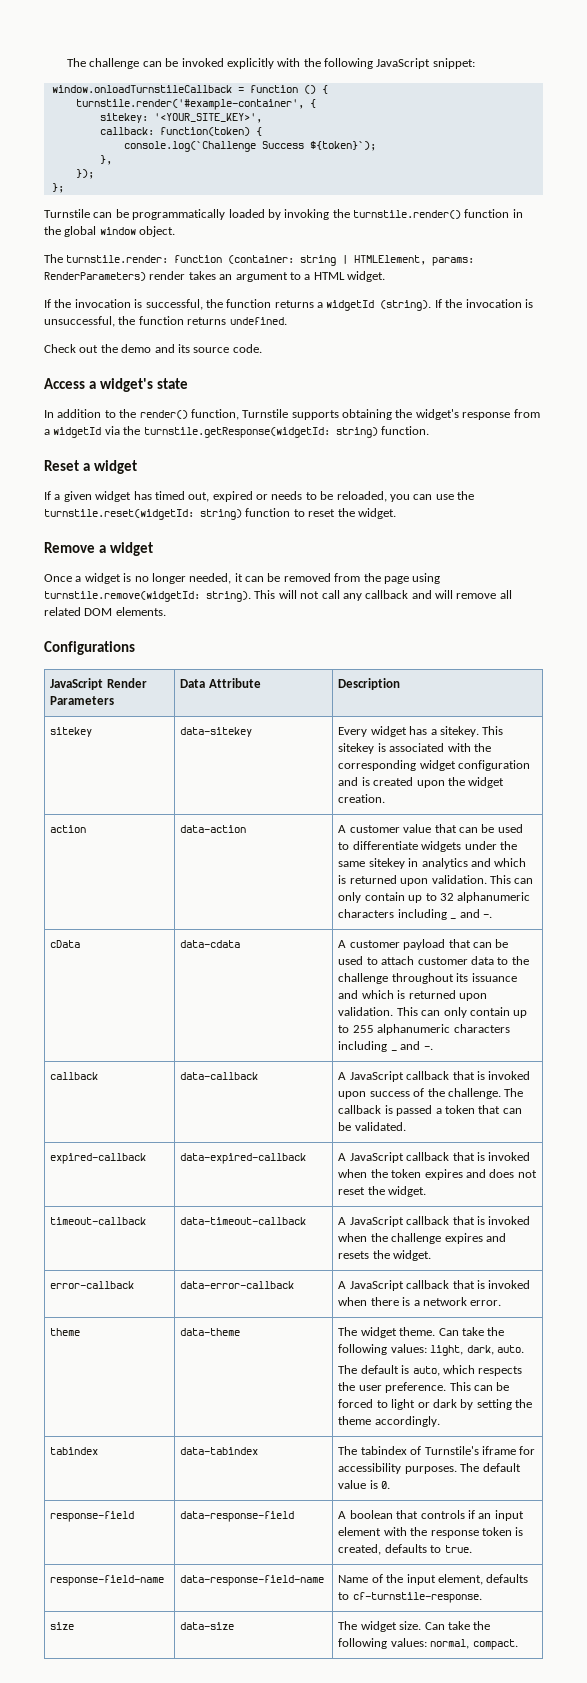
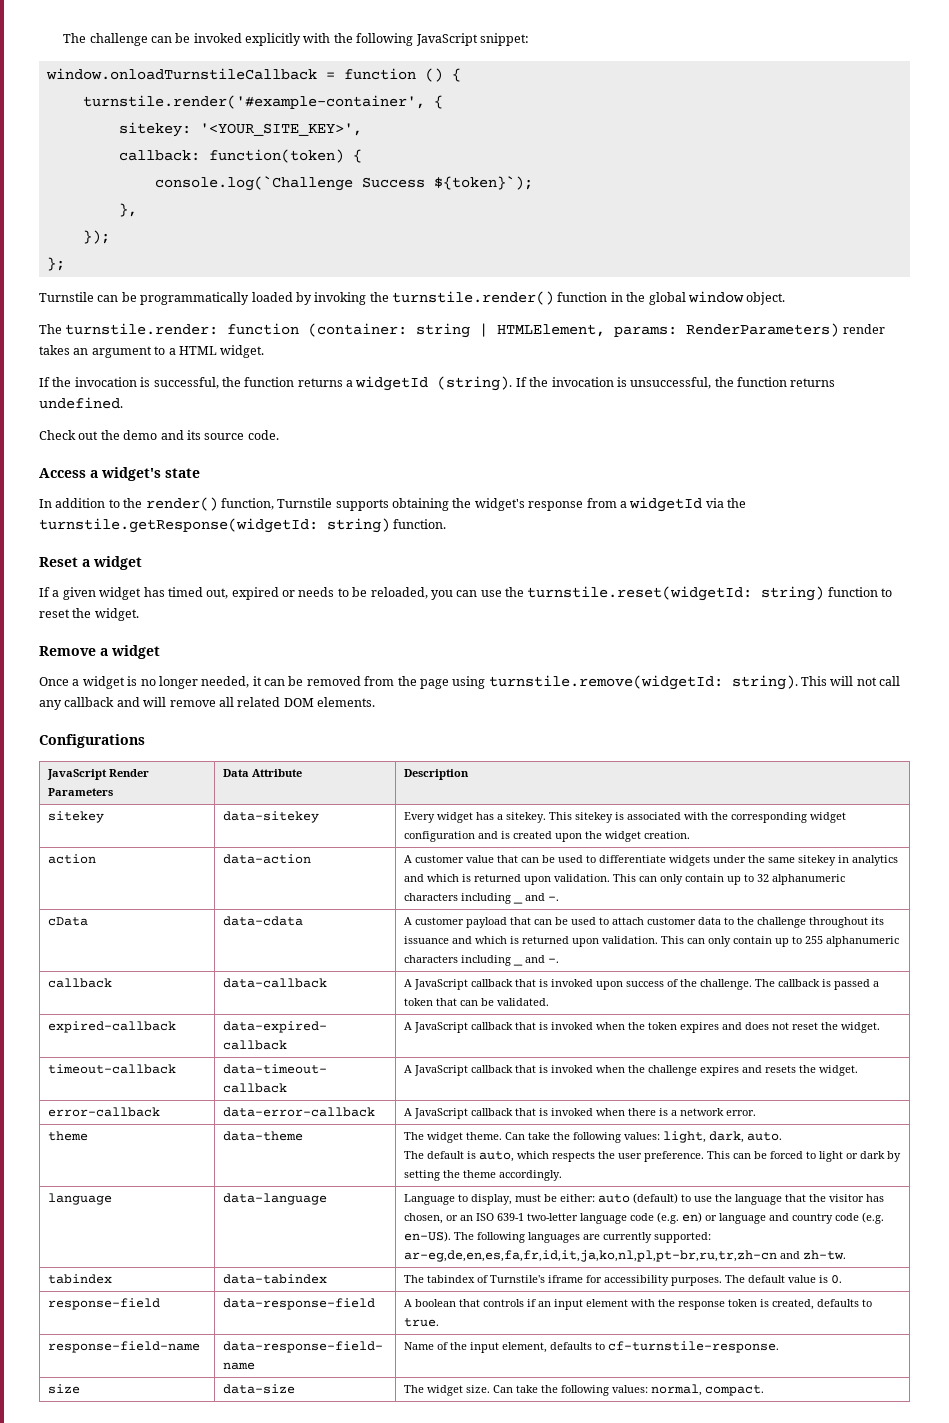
+ language | data-language | Language to display, must be either: auto (default) to use the language that the visitor has chosen, or an ISO 639-1 two-letter language code (e.g. en) or language and country code (e.g. en-US). The following languages are currently supported: ar-eg,de,en,es,fa,fr,id,it,ja,ko,nl,pl,pt-br,ru,tr,zh-cn and zh-tw.

